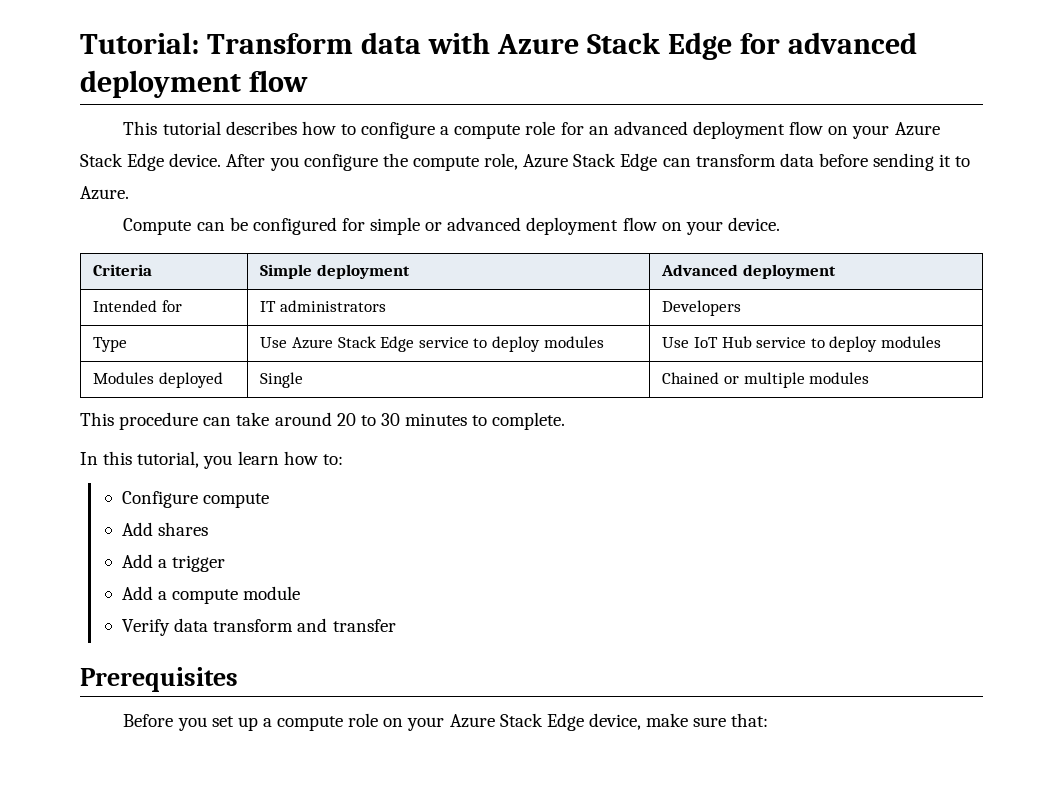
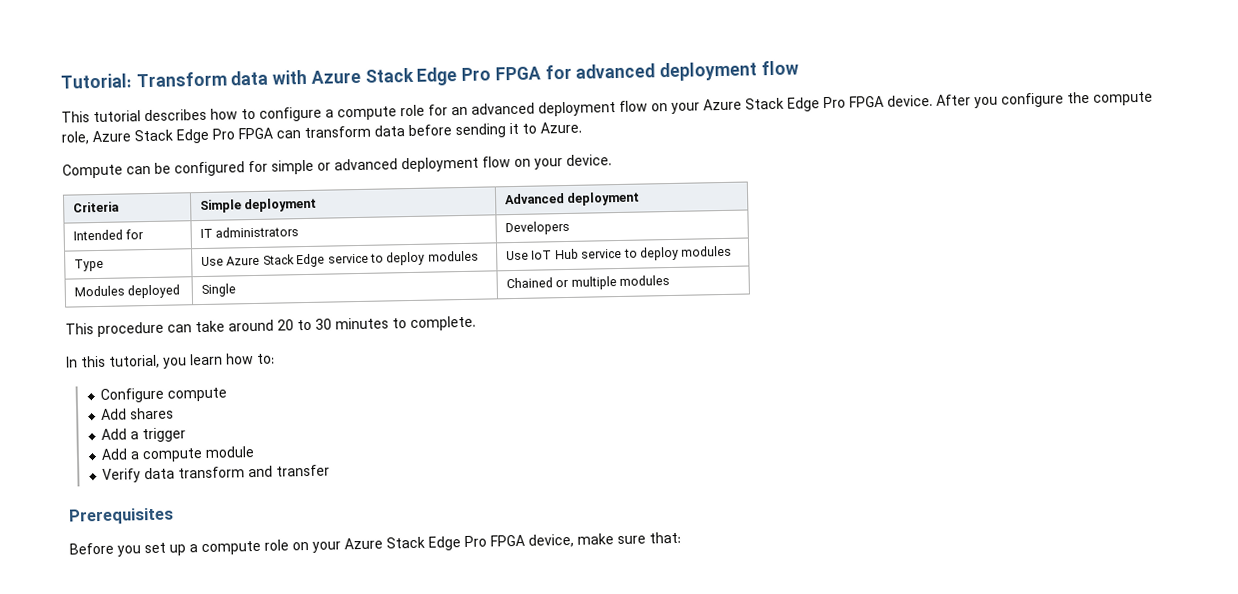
- Tutorial: Transform data with Azure Stack Edge for advanced deployment flow
+ Tutorial: Transform data with Azure Stack Edge Pro FPGA for advanced deployment flow
- This tutorial describes how to configure a compute role for an advanced deployment flow on your Azure Stack Edge device.
+ This tutorial describes how to configure a compute role for an advanced deployment flow on your Azure Stack Edge Pro FPGA device.
- After you configure the compute role, Azure Stack Edge can transform data before sending it to Azure.
+ After you configure the compute role, Azure Stack Edge Pro FPGA can transform data before sending it to Azure.
- Before you set up a compute role on your Azure Stack Edge device, make sure that:
+ Before you set up a compute role on your Azure Stack Edge Pro FPGA device, make sure that:

